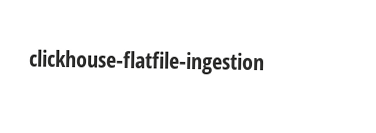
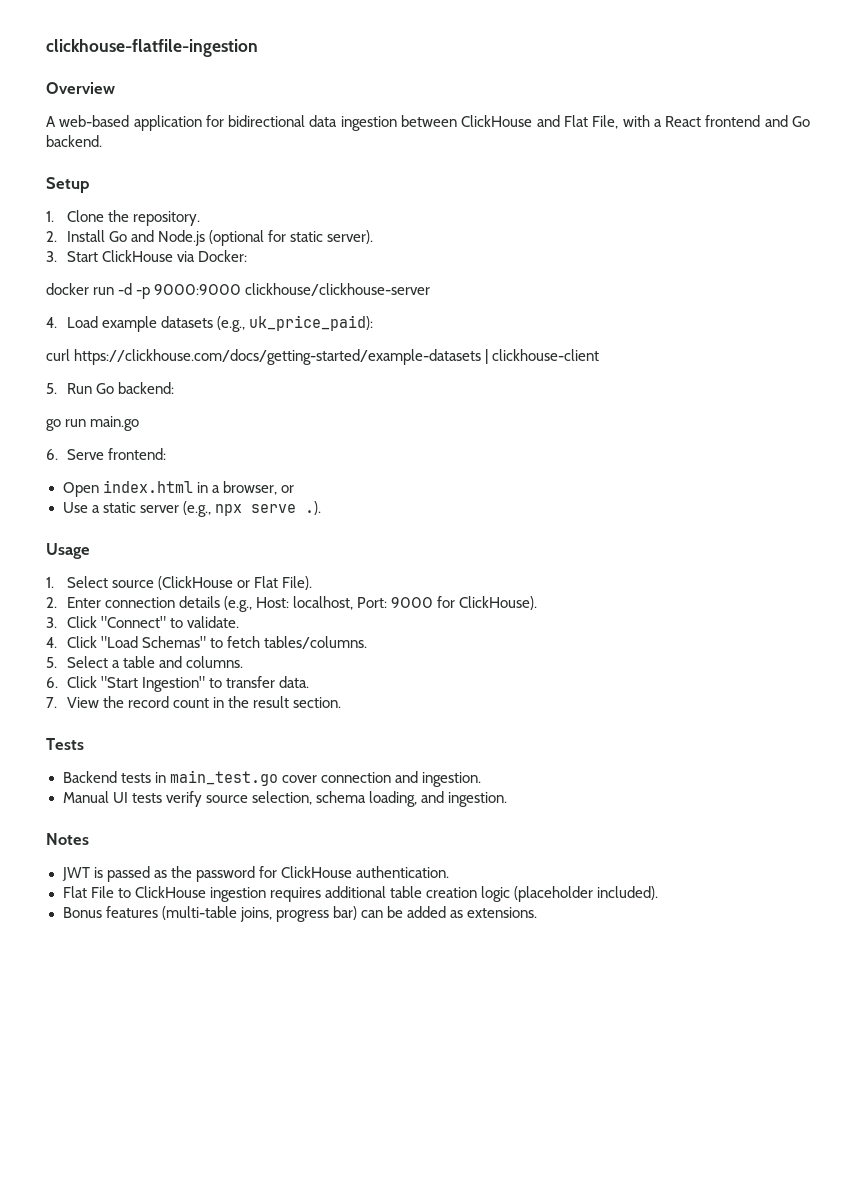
+ Overview
+ A web-based application for bidirectional data ingestion between ClickHouse and Flat File, with a React frontend and Go backend.
+ Setup
+ 1. Clone the repository.
+ 2. Install Go and Node.js (optional for static server).
+ 3. Start ClickHouse via Docker:
+ docker run -d -p 9000:9000 clickhouse/clickhouse-server
+ 4. Load example datasets (e.g., uk_price_paid):
+ curl https://clickhouse.com/docs/getting-started/example-datasets | clickhouse-client
+ 5. Run Go backend:
+ go run main.go
+ 6. Serve frontend:
+ Open index.html in a browser, or
+ Use a static server (e.g., npx serve .).
+ Usage
+ 1. Select source (ClickHouse or Flat File).
+ 2. Enter connection details (e.g., Host: localhost, Port: 9000 for ClickHouse).
+ 3. Click "Connect" to validate.
+ 4. Click "Load Schemas" to fetch tables/columns.
+ 5. Select a table and columns.
+ 6. Click "Start Ingestion" to transfer data.
+ 7. View the record count in the result section.
+ Tests
+ Backend tests in main_test.go cover connection and ingestion.
+ Manual UI tests verify source selection, schema loading, and ingestion.
+ Notes
+ JWT is passed as the password for ClickHouse authentication.
+ Flat File to ClickHouse ingestion requires additional table creation logic (placeholder included).
+ Bonus features (multi-table joins, progress bar) can be added as extensions.

